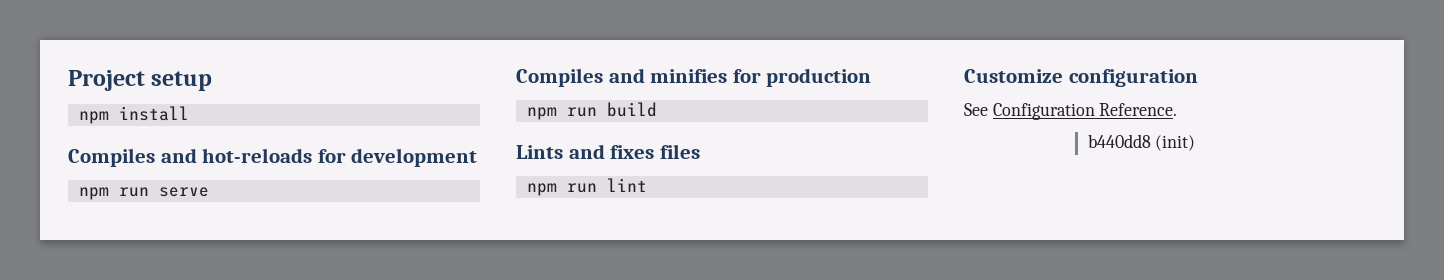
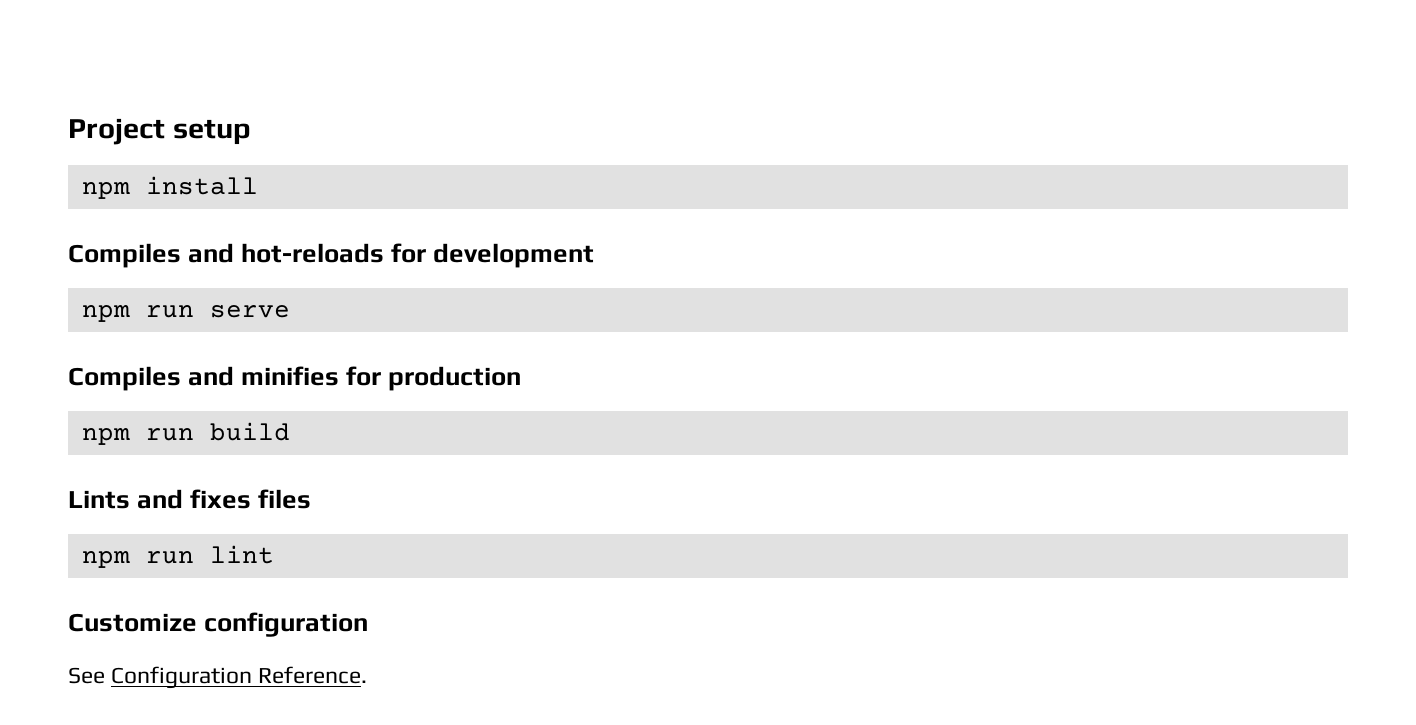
- b440dd8 (init)

